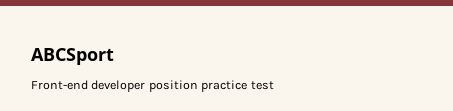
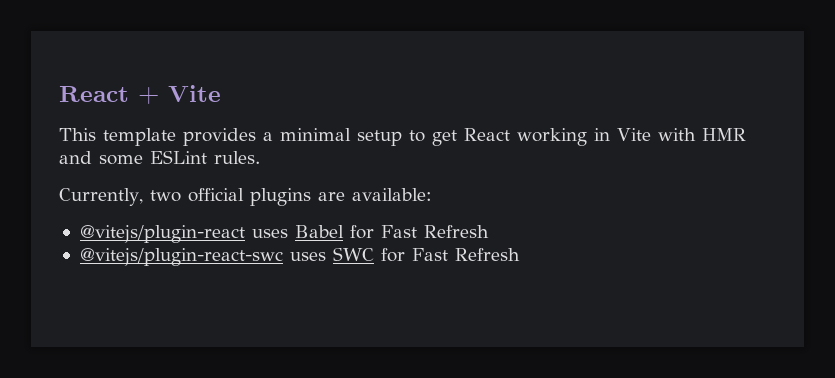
- ABCSport
- Front-end developer position practice test
+ React + Vite
+ This template provides a minimal setup to get React working in Vite with HMR and some ESLint rules.
+ Currently, two official plugins are available:
+ @vitejs/plugin-react uses Babel for Fast Refresh
+ @vitejs/plugin-react-swc uses SWC for Fast Refresh

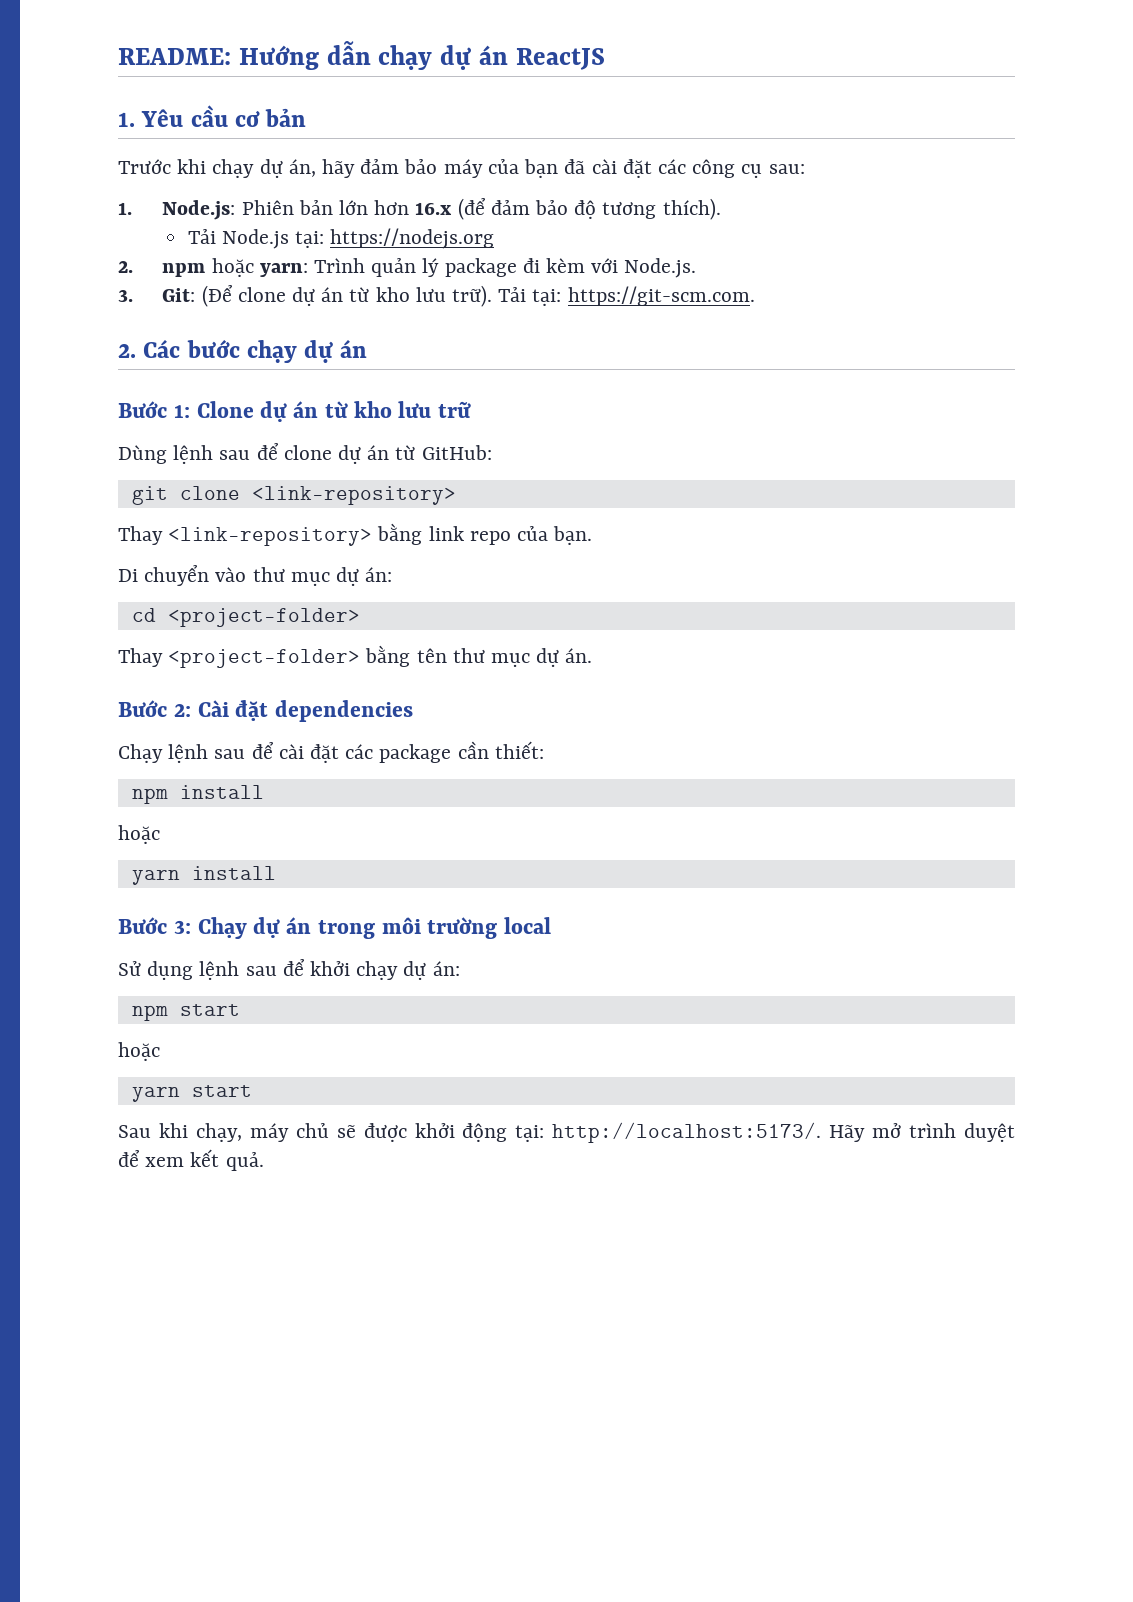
- React + Vite
- This template provides a minimal setup to get React working in Vite with HMR and some ESLint rules.
- Currently, two official plugins are available:
- @vitejs/plugin-react uses Babel for Fast Refresh
- @vitejs/plugin-react-swc uses SWC for Fast Refresh
+ README: Hướng dẫn chạy dự án ReactJS
+ 1. Yêu cầu cơ bản
+ Trước khi chạy dự án, hãy đảm bảo máy của bạn đã cài đặt các công cụ sau:
+ 1. Node.js: Phiên bản lớn hơn 16.x (để đảm bảo độ tương thích).
+ Tải Node.js tại: https://nodejs.org
+ 2. npm hoặc yarn: Trình quản lý package đi kèm với Node.js.
+ 3. Git: (Để clone dự án từ kho lưu trữ). Tải tại: https://git-scm.com.
+ 2. Các bước chạy dự án
+ Bước 1: Clone dự án từ kho lưu trữ
+ Dùng lệnh sau để clone dự án từ GitHub:
+ git clone <link-repository>
+ Thay <link-repository> bằng link repo của bạn.
+ Di chuyển vào thư mục dự án:
+ cd <project-folder>
+ Thay <project-folder> bằng tên thư mục dự án.
+ Bước 2: Cài đặt dependencies
+ Chạy lệnh sau để cài đặt các package cần thiết:
+ npm install
+ hoặc
+ yarn install
+ Bước 3: Chạy dự án trong môi trường local
+ Sử dụng lệnh sau để khởi chạy dự án:
+ npm start
+ hoặc
+ yarn start
+ Sau khi chạy, máy chủ sẽ được khởi động tại: http://localhost:5173/. Hãy mở trình duyệt để xem kết quả.

